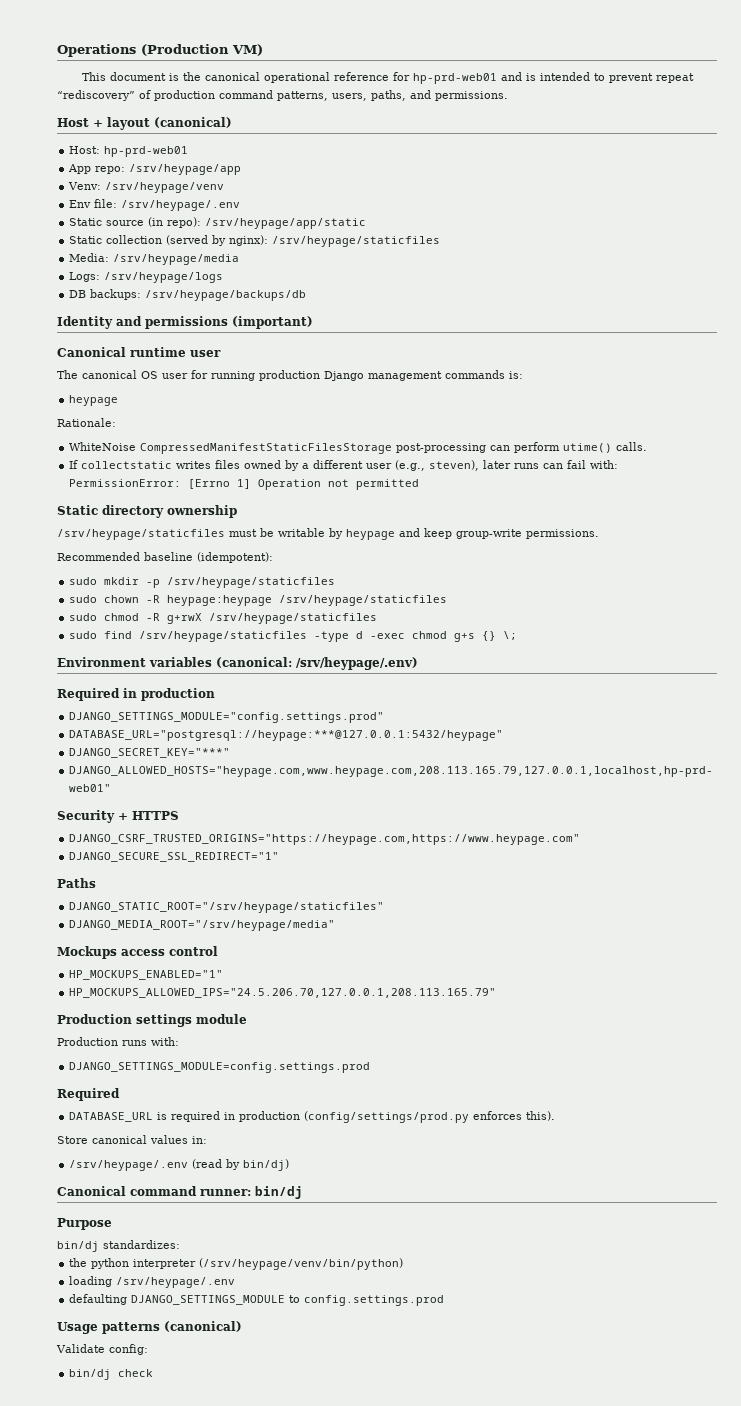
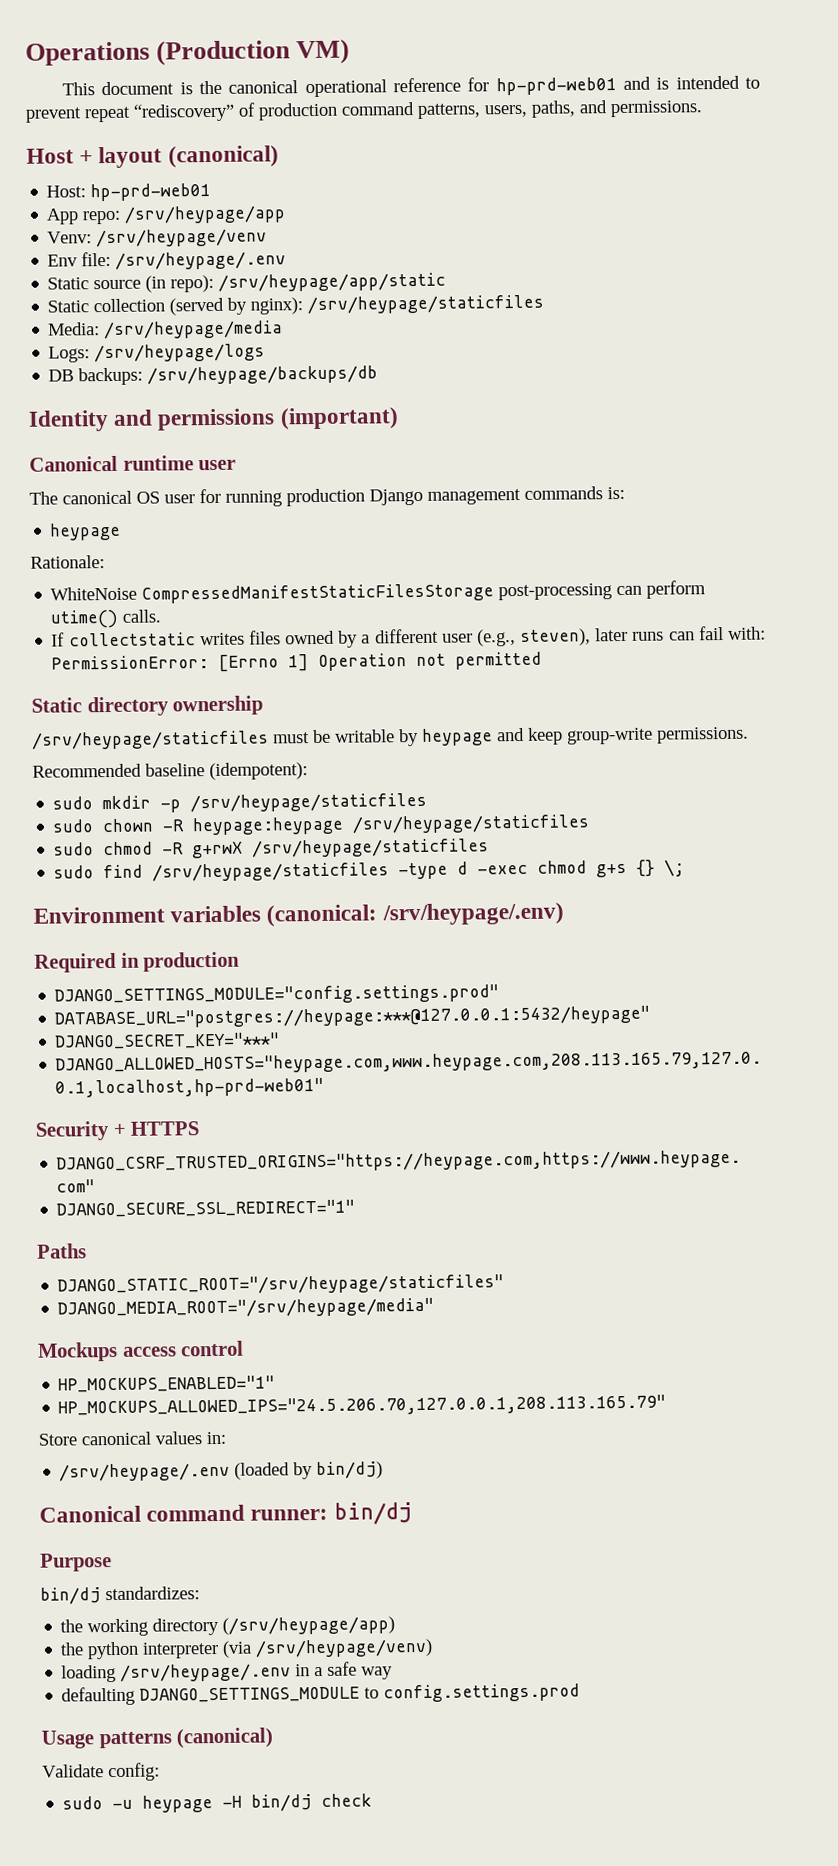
- DATABASE_URL="postgresql://heypage:***@127.0.0.1:5432/heypage"
+ DATABASE_URL="postgres://heypage:***@127.0.0.1:5432/heypage"
- Production settings module
- Production runs with:
- DJANGO_SETTINGS_MODULE=config.settings.prod
- Required
- DATABASE_URL is required in production (config/settings/prod.py enforces this).
- /srv/heypage/.env (read by bin/dj)
+ /srv/heypage/.env (loaded by bin/dj)
+ the working directory (/srv/heypage/app)
- the python interpreter (/srv/heypage/venv/bin/python)
+ the python interpreter (via /srv/heypage/venv)
- loading /srv/heypage/.env
+ loading /srv/heypage/.env in a safe way
- bin/dj check
+ sudo -u heypage -H bin/dj check

